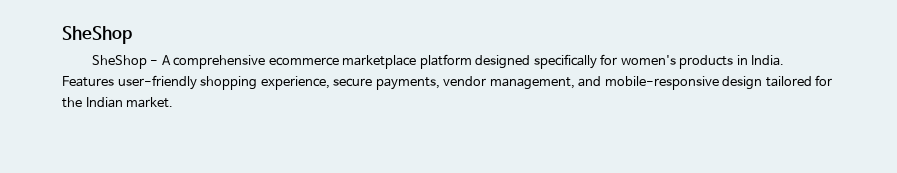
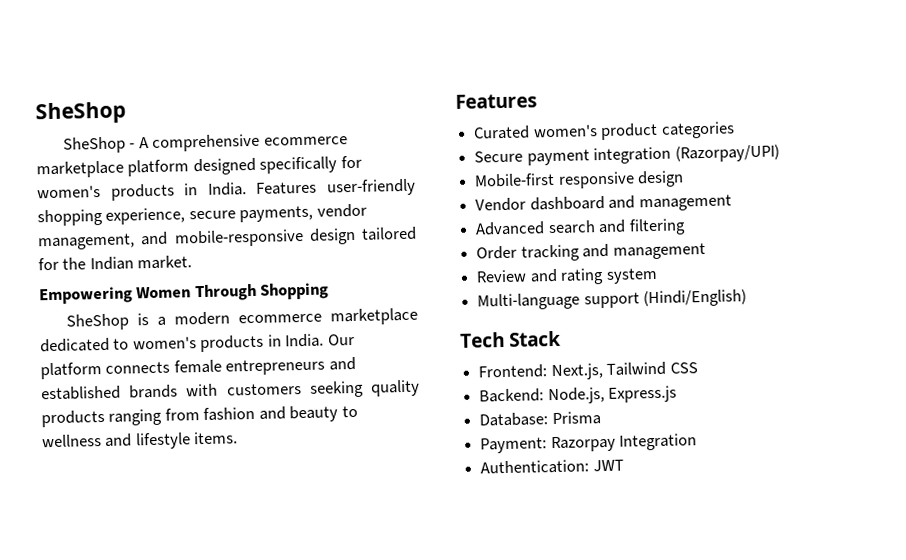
+ Empowering Women Through Shopping
+ SheShop is a modern ecommerce marketplace dedicated to women's products in India. Our platform connects female entrepreneurs and established brands with customers seeking quality products ranging from fashion and beauty to wellness and lifestyle items.
+ Features
+ Curated women's product categories
+ Secure payment integration (Razorpay/UPI)
+ Mobile-first responsive design
+ Vendor dashboard and management
+ Advanced search and filtering
+ Order tracking and management
+ Review and rating system
+ Multi-language support (Hindi/English)
+ Tech Stack
+ Frontend: Next.js, Tailwind CSS
+ Backend: Node.js, Express.js
+ Database: Prisma
+ Payment: Razorpay Integration
+ Authentication: JWT

